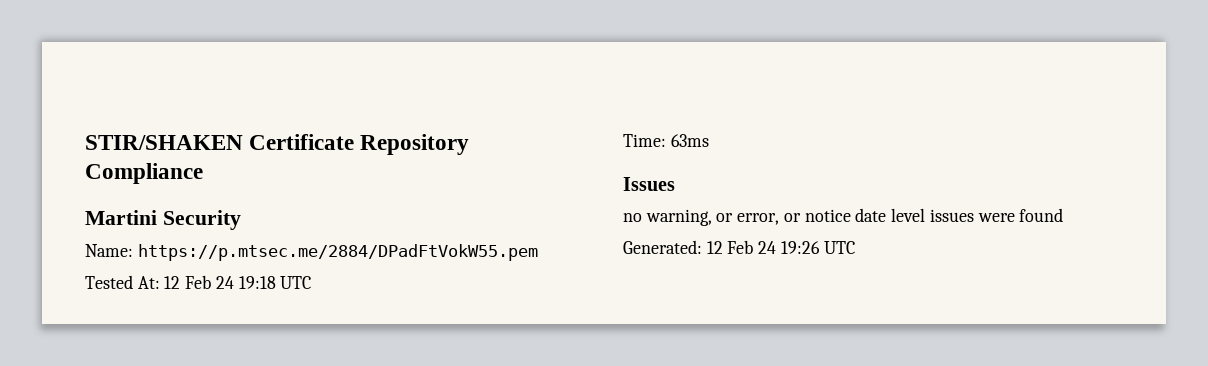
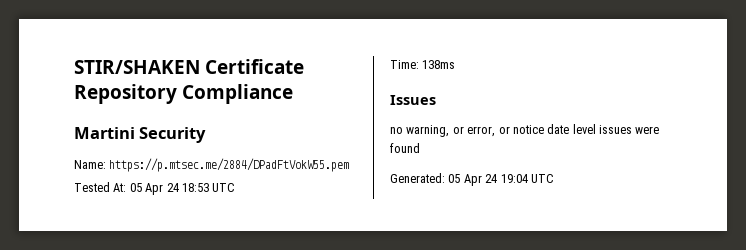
- Tested At: 12 Feb 24 19:18 UTC
+ Tested At: 05 Apr 24 18:53 UTC
- Time: 63ms
+ Time: 138ms
- Generated: 12 Feb 24 19:26 UTC
+ Generated: 05 Apr 24 19:04 UTC

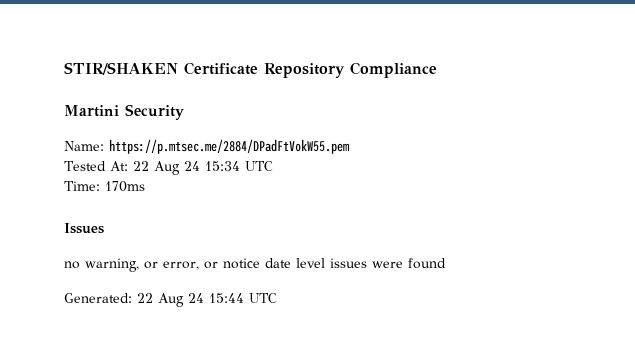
- Tested At: 05 Apr 24 18:53 UTC
+ Tested At: 22 Aug 24 15:34 UTC
- Time: 138ms
+ Time: 170ms
- Generated: 05 Apr 24 19:04 UTC
+ Generated: 22 Aug 24 15:44 UTC

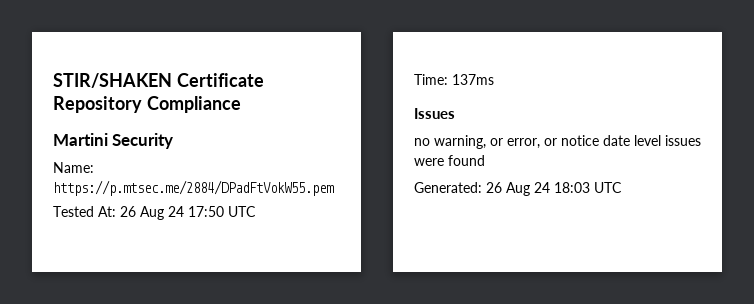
- Tested At: 22 Aug 24 15:34 UTC
+ Tested At: 26 Aug 24 17:50 UTC
- Time: 170ms
+ Time: 137ms
- Generated: 22 Aug 24 15:44 UTC
+ Generated: 26 Aug 24 18:03 UTC

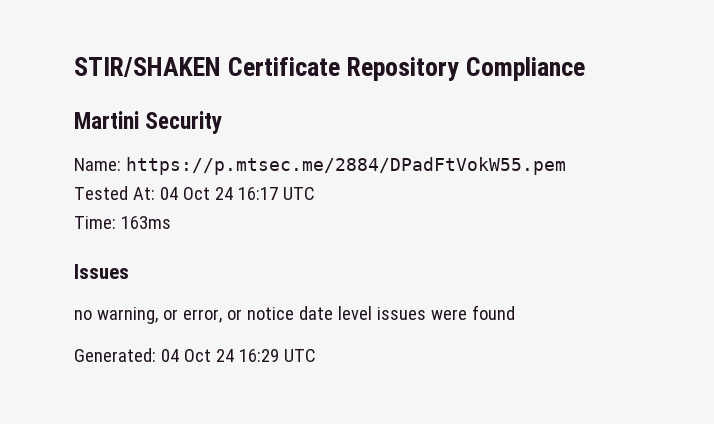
- Tested At: 26 Aug 24 17:50 UTC
+ Tested At: 04 Oct 24 16:17 UTC
- Time: 137ms
+ Time: 163ms
- Generated: 26 Aug 24 18:03 UTC
+ Generated: 04 Oct 24 16:29 UTC

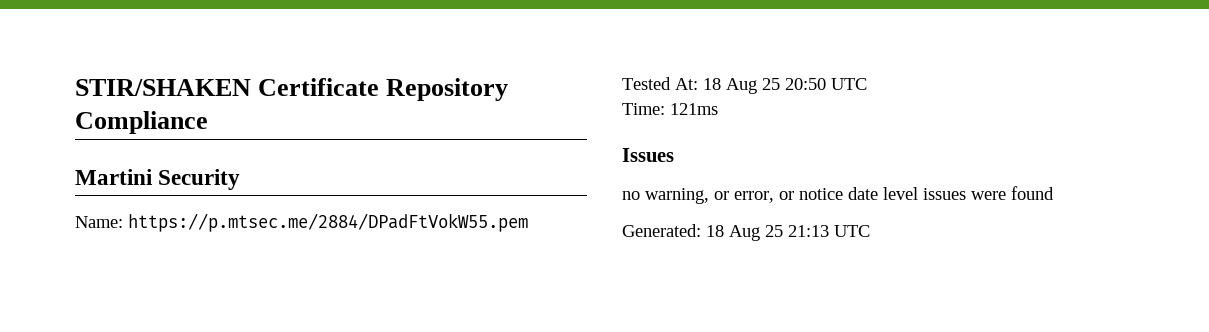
- Tested At: 04 Oct 24 16:17 UTC
+ Tested At: 18 Aug 25 20:50 UTC
- Time: 163ms
+ Time: 121ms
- Generated: 04 Oct 24 16:29 UTC
+ Generated: 18 Aug 25 21:13 UTC

